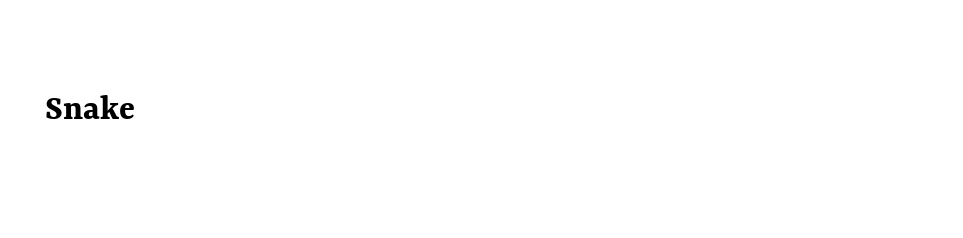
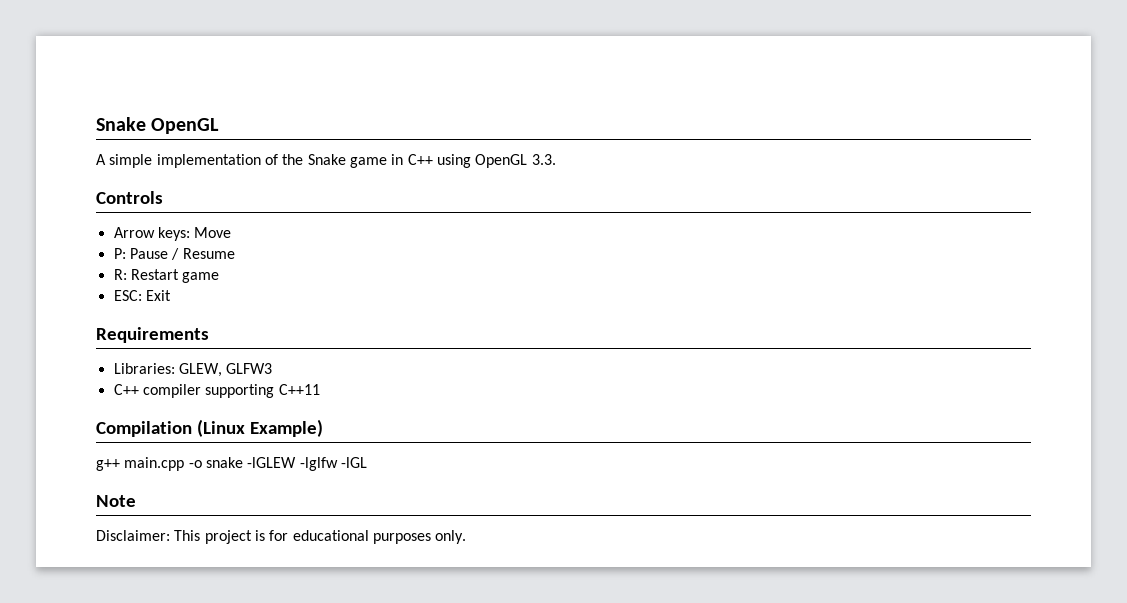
- Snake
+ Snake OpenGL
+ A simple implementation of the Snake game in C++ using OpenGL 3.3.
+ Controls
+ Arrow keys: Move
+ P: Pause / Resume
+ R: Restart game
+ ESC: Exit
+ Requirements
+ Libraries: GLEW, GLFW3
+ C++ compiler supporting C++11
+ Compilation (Linux Example)
+ g++ main.cpp -o snake -lGLEW -lglfw -lGL
+ Note
+ Disclaimer: This project is for educational purposes only.

